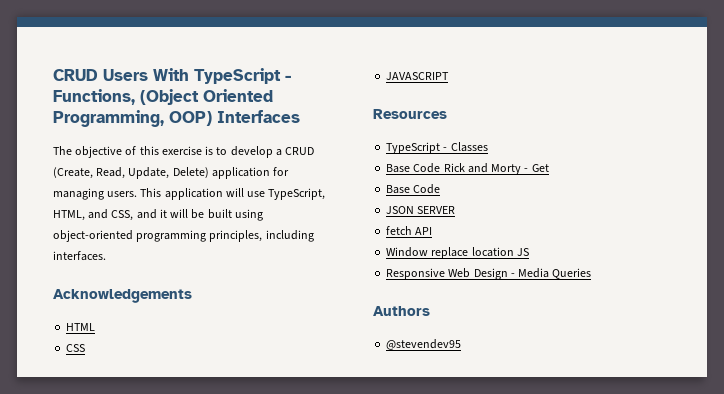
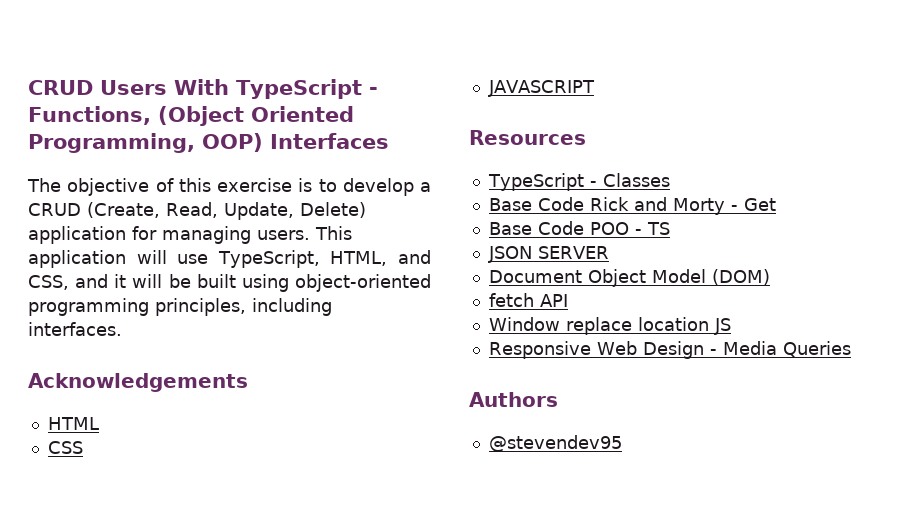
  Base Code Rick and Morty - Get
- Base Code
+ Base Code POO - TS
+ Document Object Model (DOM)

